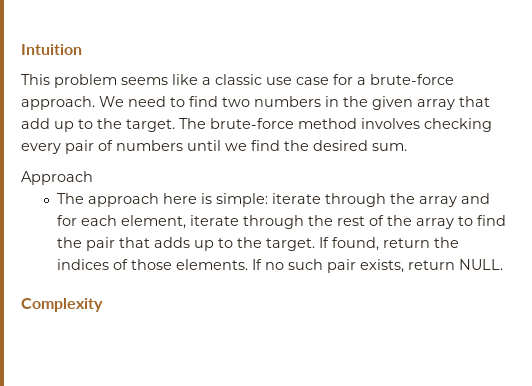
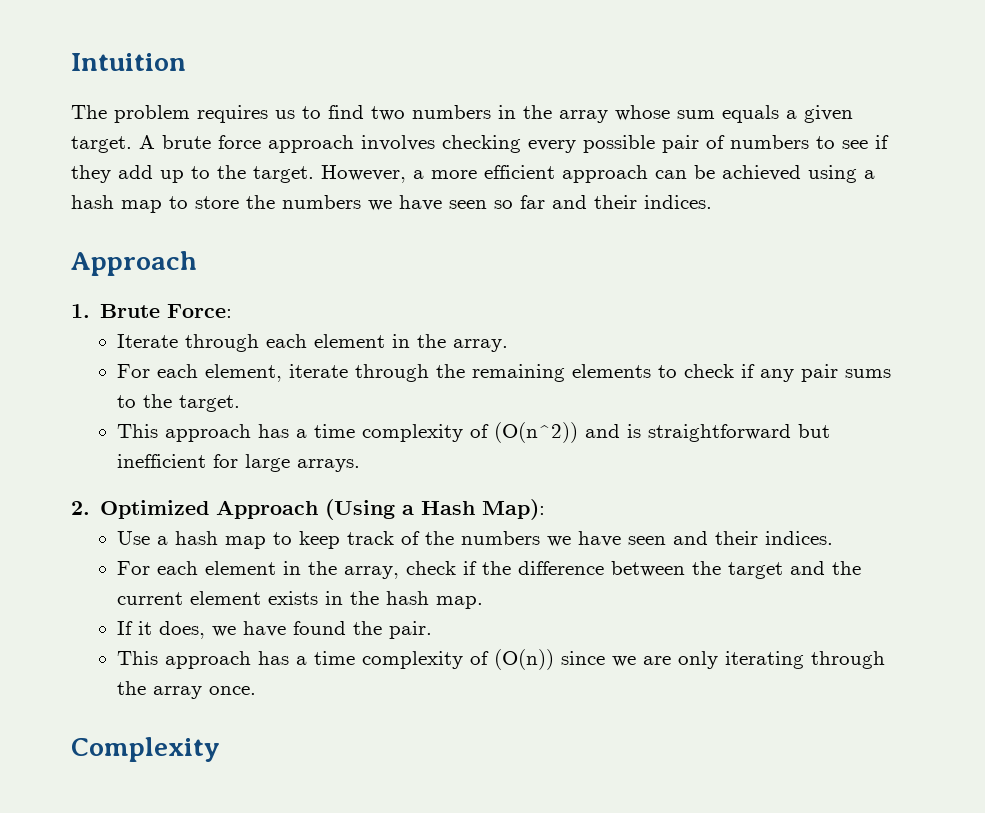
- This problem seems like a classic use case for a brute-force approach. We need to find two numbers in the given array that add up to the target.
+ The problem requires us to find two numbers in the array whose sum equals a given target. A brute force approach involves checking every possible pair of numbers to see if they add up to the target.
- The brute-force method involves checking every pair of numbers until we find the desired sum.
+ However, a more efficient approach can be achieved using a hash map to store the numbers we have seen so far and their indices.
  Approach
- The approach here is simple: iterate through the array and for each element, iterate through the rest of the array to find the pair that adds up to the target. If found, return the indices of those elements. If no such pair exists, return NULL.
+ 1. Brute Force:
+ Iterate through each element in the array.
+ For each element, iterate through the remaining elements to check if any pair sums to the target.
+ This approach has a time complexity of (O(n^2)) and is straightforward but inefficient for large arrays.
+ 2. Optimized Approach (Using a Hash Map):
+ Use a hash map to keep track of the numbers we have seen and their indices.
+ For each element in the array, check if the difference between the target and the current element exists in the hash map.
+ If it does, we have found the pair.
+ This approach has a time complexity of (O(n)) since we are only iterating through the array once.

